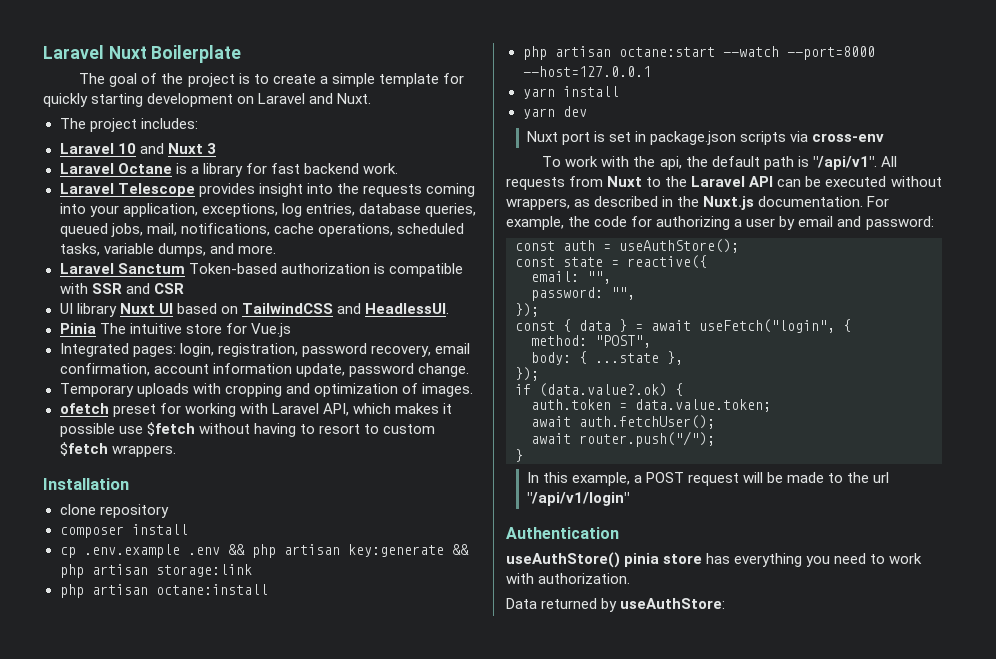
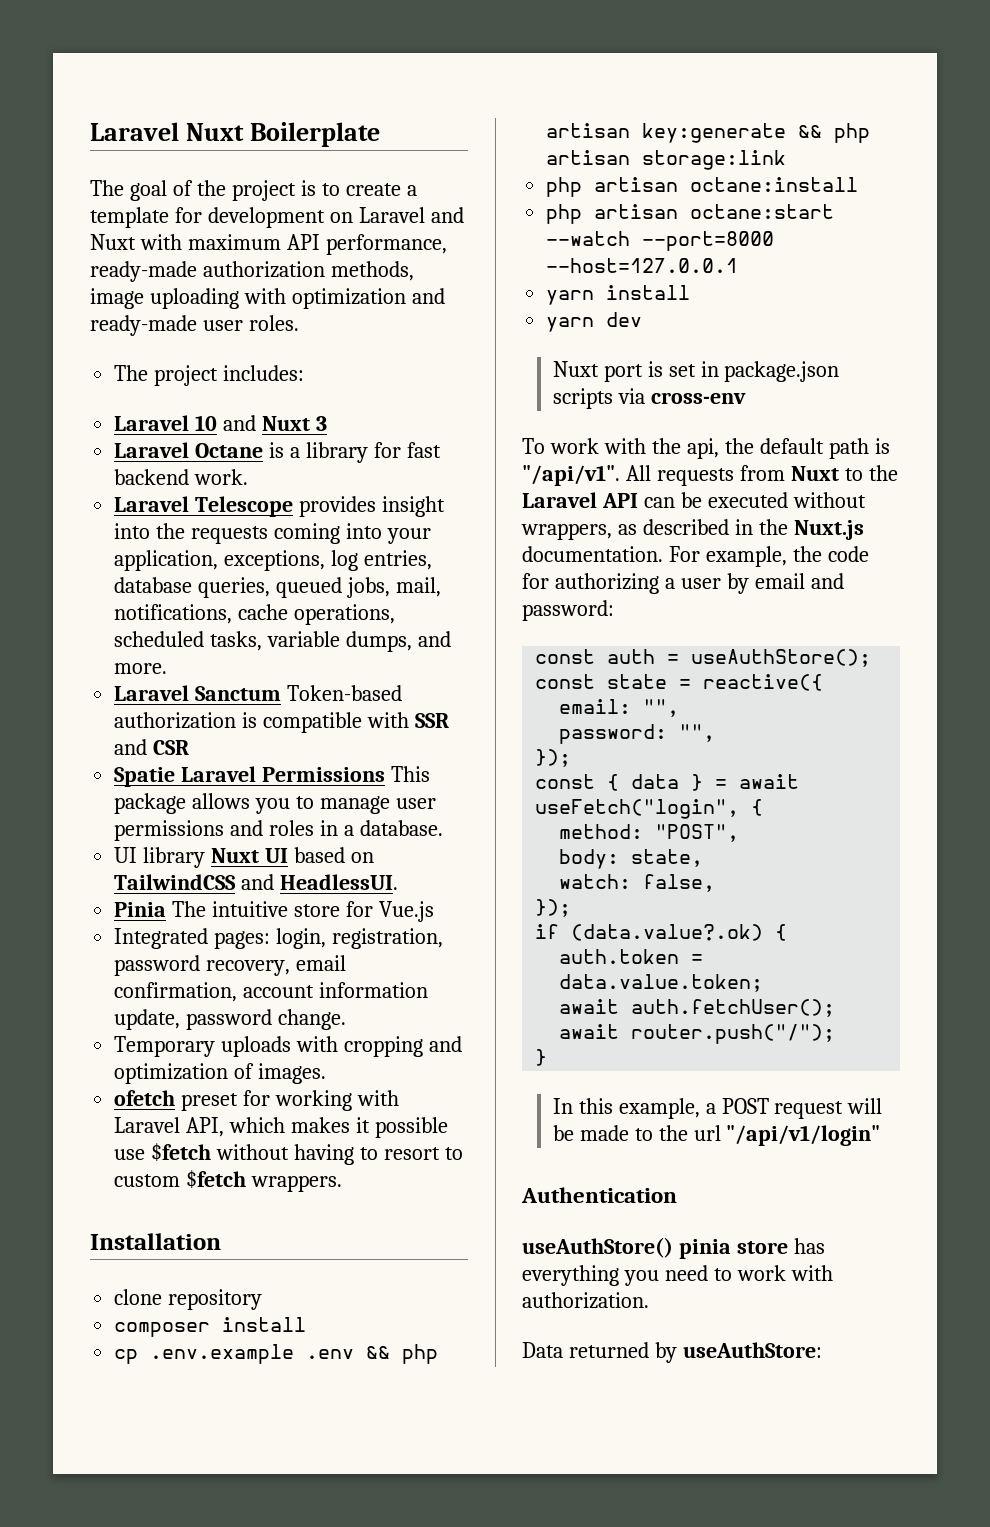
- The goal of the project is to create a simple template for quickly starting development on Laravel and Nuxt.
+ The goal of the project is to create a template for development on Laravel and Nuxt with maximum API performance, ready-made authorization methods, image uploading with optimization and ready-made user roles.
+ Spatie Laravel Permissions This package allows you to manage user permissions and roles in a database.
- body: { ...state },
+ body: state,
+ watch: false,

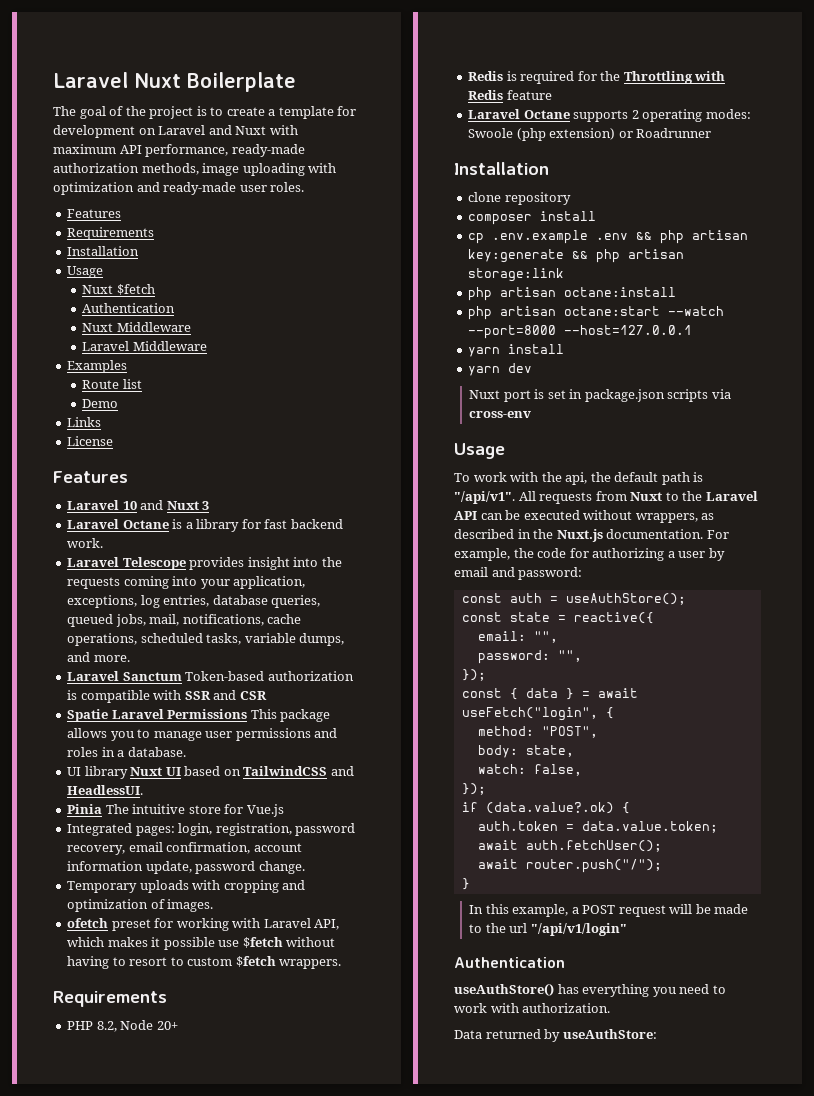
  The goal of the project is to create a template for development on Laravel and Nuxt with maximum API performance, ready-made authorization methods, image uploading with optimization and ready-made user roles.
- The project includes:
+ Features
+ Requirements
+ Installation
+ Usage
+ Nuxt $fetch
+ Authentication
+ Nuxt Middleware
+ Laravel Middleware
+ Examples
+ Route list
+ Demo
+ Links
+ License
+ Features
  ofetch preset for working with Laravel API, which makes it possible use $fetch without having to resort to custom $fetch wrappers.
+ Requirements
+ PHP 8.2, Node 20+
+ Redis is required for the Throttling with Redis feature
+ Laravel Octane supports 2 operating modes: Swoole (php extension) or Roadrunner
  Nuxt port is set in package.json scripts via cross-env
+ Usage
- useAuthStore() pinia store has everything you need to work with authorization.
+ useAuthStore() has everything you need to work with authorization.

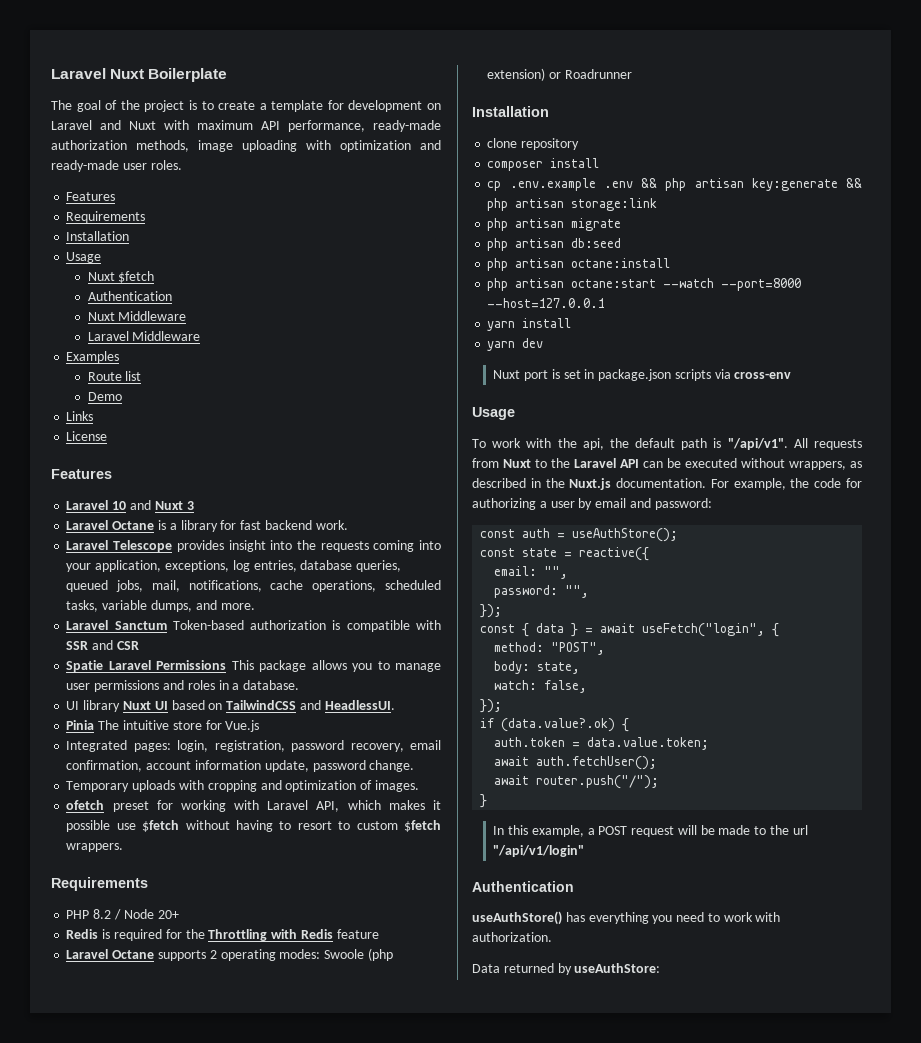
- PHP 8.2, Node 20+
+ PHP 8.2 / Node 20+
+ php artisan migrate
+ php artisan db:seed

